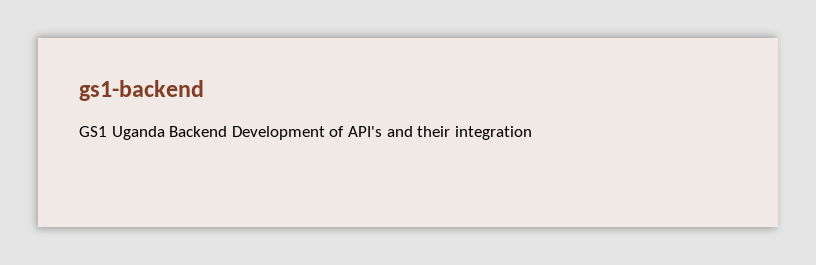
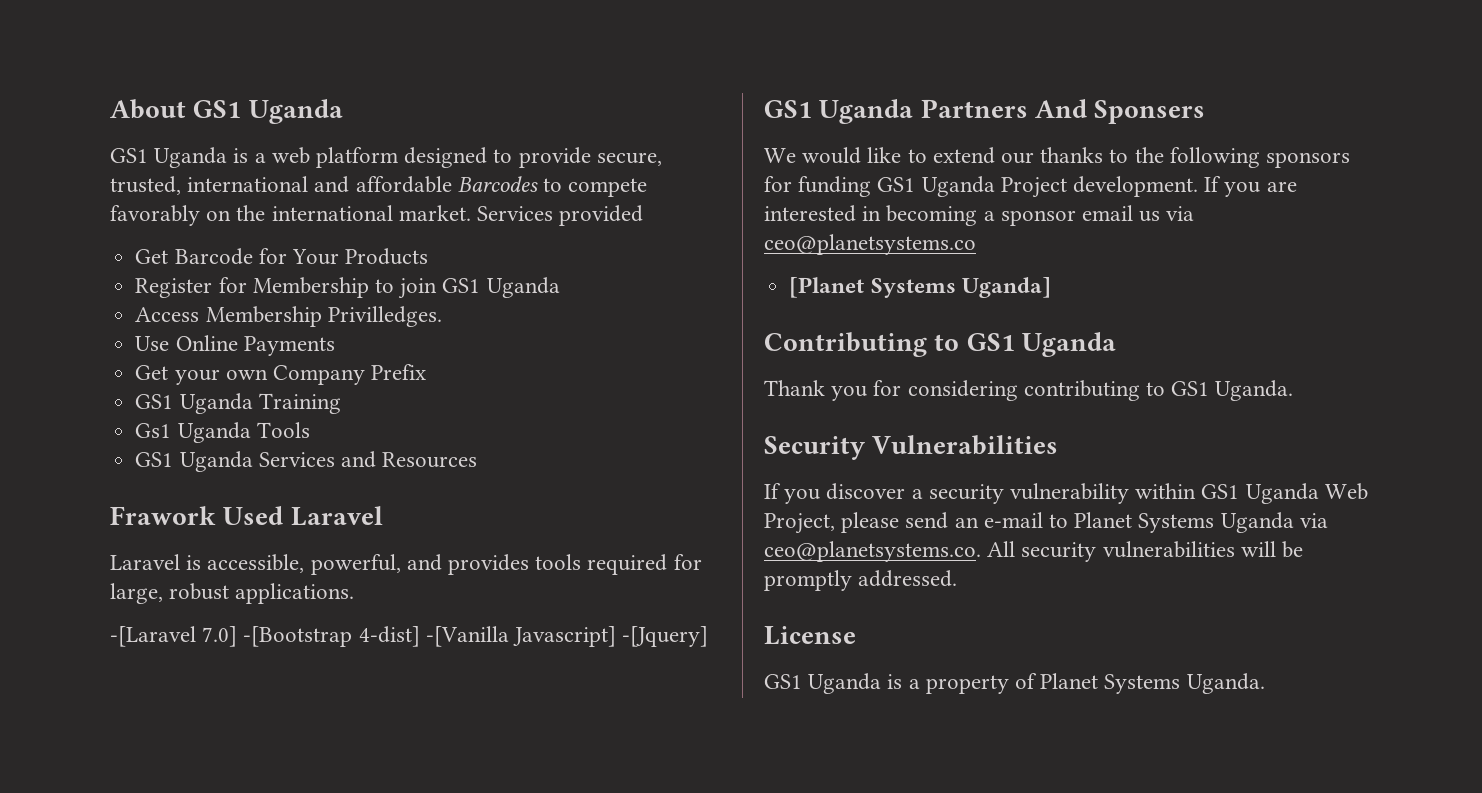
- gs1-backend
- GS1 Uganda Backend Development of API's and their integration
+ About GS1 Uganda
+ GS1 Uganda is a web platform designed to provide secure, trusted, international and affordable Barcodes to compete favorably on the international market. Services provided
+ Get Barcode for Your Products
+ Register for Membership to join GS1 Uganda
+ Access Membership Privilledges.
+ Use Online Payments
+ Get your own Company Prefix
+ GS1 Uganda Training
+ Gs1 Uganda Tools
+ GS1 Uganda Services and Resources
+ Frawork Used Laravel
+ Laravel is accessible, powerful, and provides tools required for large, robust applications.
+ -[Laravel 7.0] -[Bootstrap 4-dist] -[Vanilla Javascript] -[Jquery]
+ GS1 Uganda Partners And Sponsers
+ We would like to extend our thanks to the following sponsors for funding GS1 Uganda Project development. If you are interested in becoming a sponsor email us via ceo@planetsystems.co
+ [Planet Systems Uganda]
+ Contributing to GS1 Uganda
+ Thank you for considering contributing to GS1 Uganda.
+ Security Vulnerabilities
+ If you discover a security vulnerability within GS1 Uganda Web Project, please send an e-mail to Planet Systems Uganda via ceo@planetsystems.co. All security vulnerabilities will be promptly addressed.
+ License
+ GS1 Uganda is a property of Planet Systems Uganda.

